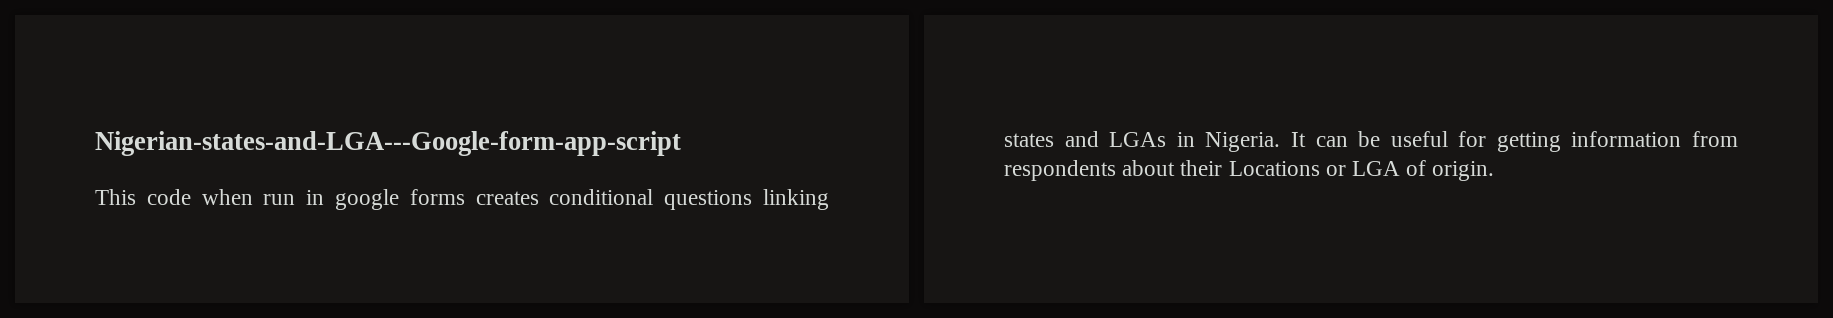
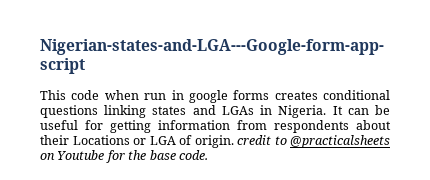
- It can be useful for getting information from respondents about their Locations or LGA of origin.
+ It can be useful for getting information from respondents about their Locations or LGA of origin. credit to @practicalsheets on Youtube for the base code.

